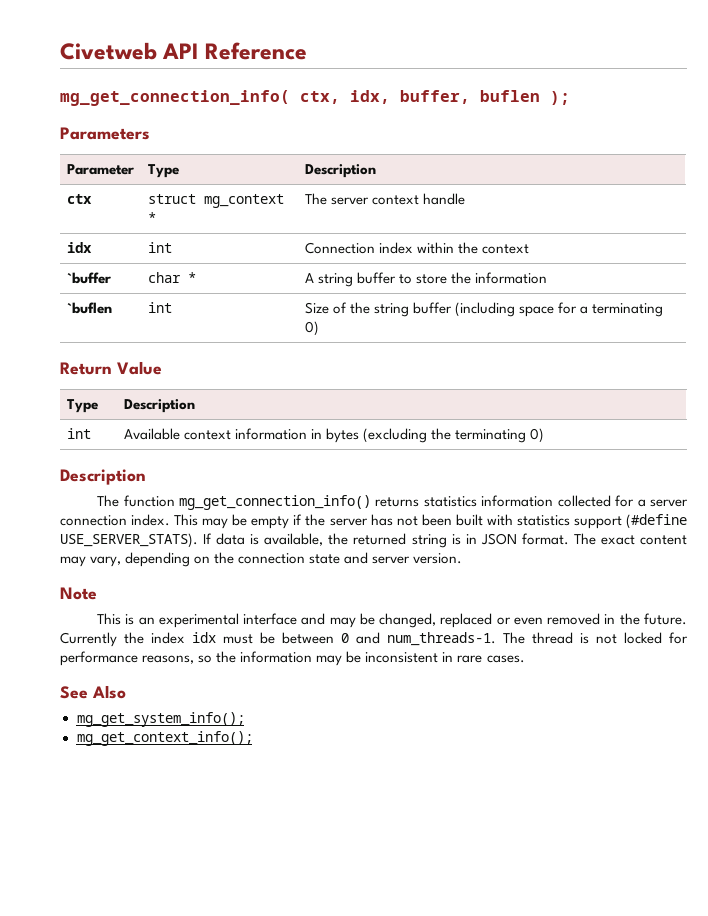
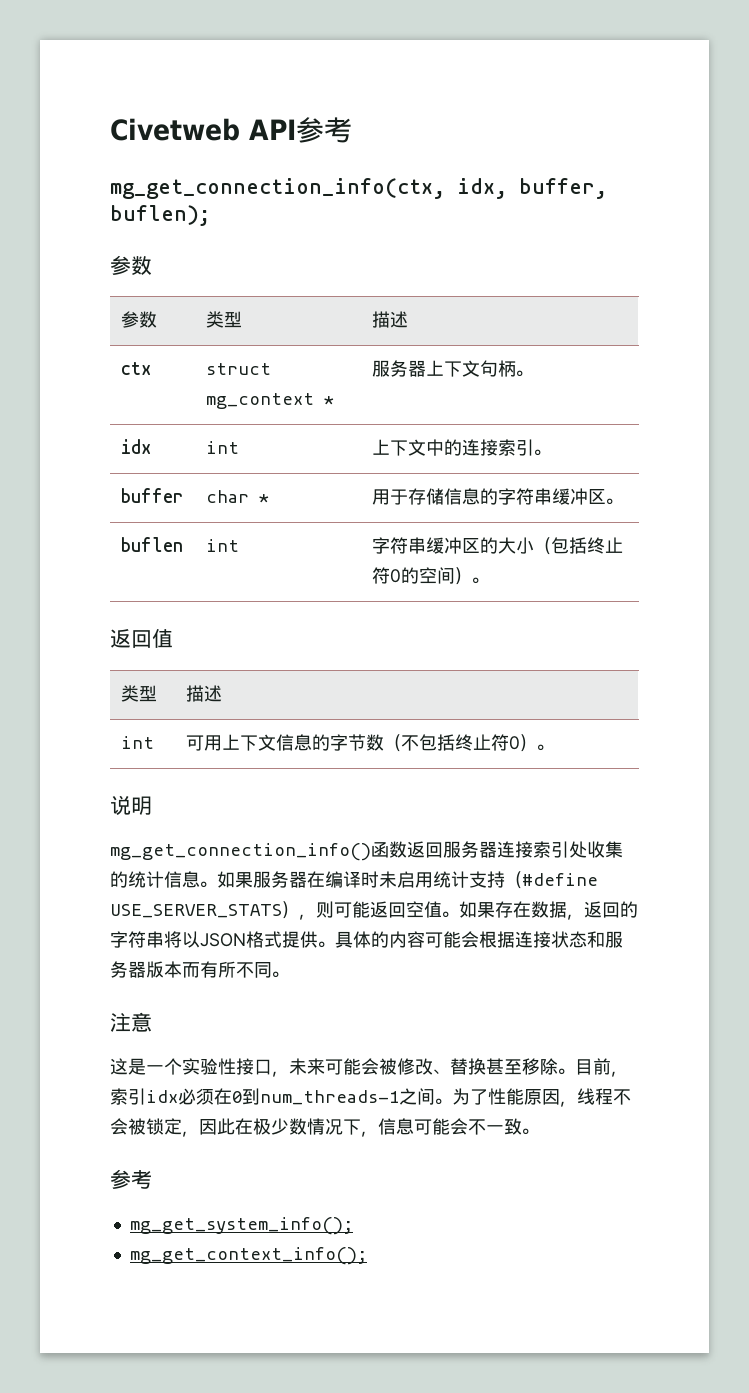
- Civetweb API Reference
- mg_get_connection_info( ctx, idx, buffer, buflen );
- Parameters
- Parameter | Type | Description
- ctx | struct mg_context * | The server context handle
- idx | int | Connection index within the context
- `buffer | char * | A string buffer to store the information
- `buflen | int | Size of the string buffer (including space for a terminating 0)
- Return Value
- Type | Description
- int | Available context information in bytes (excluding the terminating 0)
- Description
- The function mg_get_connection_info() returns statistics information collected for a server connection index. This may be empty if the server has not been built with statistics support (#define USE_SERVER_STATS). If data is available, the returned string is in JSON format. The exact content may vary, depending on the connection state and server version.
- Note
- This is an experimental interface and may be changed, replaced or even removed in the future. Currently the index idx must be between 0 and num_threads-1. The thread is not locked for performance reasons, so the information may be inconsistent in rare cases.
- See Also
+ Civetweb API参考
+ mg_get_connection_info(ctx, idx, buffer, buflen);
+ 参数
+ 参数 | 类型 | 描述
+ ctx | struct mg_context * | 服务器上下文句柄。
+ idx | int | 上下文中的连接索引。
+ buffer | char * | 用于存储信息的字符串缓冲区。
+ buflen | int | 字符串缓冲区的大小（包括终止符0的空间）。
+ 返回值
+ 类型 | 描述
+ int | 可用上下文信息的字节数（不包括终止符0）。
+ 说明
+ mg_get_connection_info()函数返回服务器连接索引处收集的统计信息。如果服务器在编译时未启用统计支持（#define USE_SERVER_STATS），则可能返回空值。如果存在数据，返回的字符串将以JSON格式提供。具体的内容可能会根据连接状态和服务器版本而有所不同。
+ 注意
+ 这是一个实验性接口，未来可能会被修改、替换甚至移除。目前，索引idx必须在0到num_threads-1之间。为了性能原因，线程不会被锁定，因此在极少数情况下，信息可能会不一致。
+ 参考

